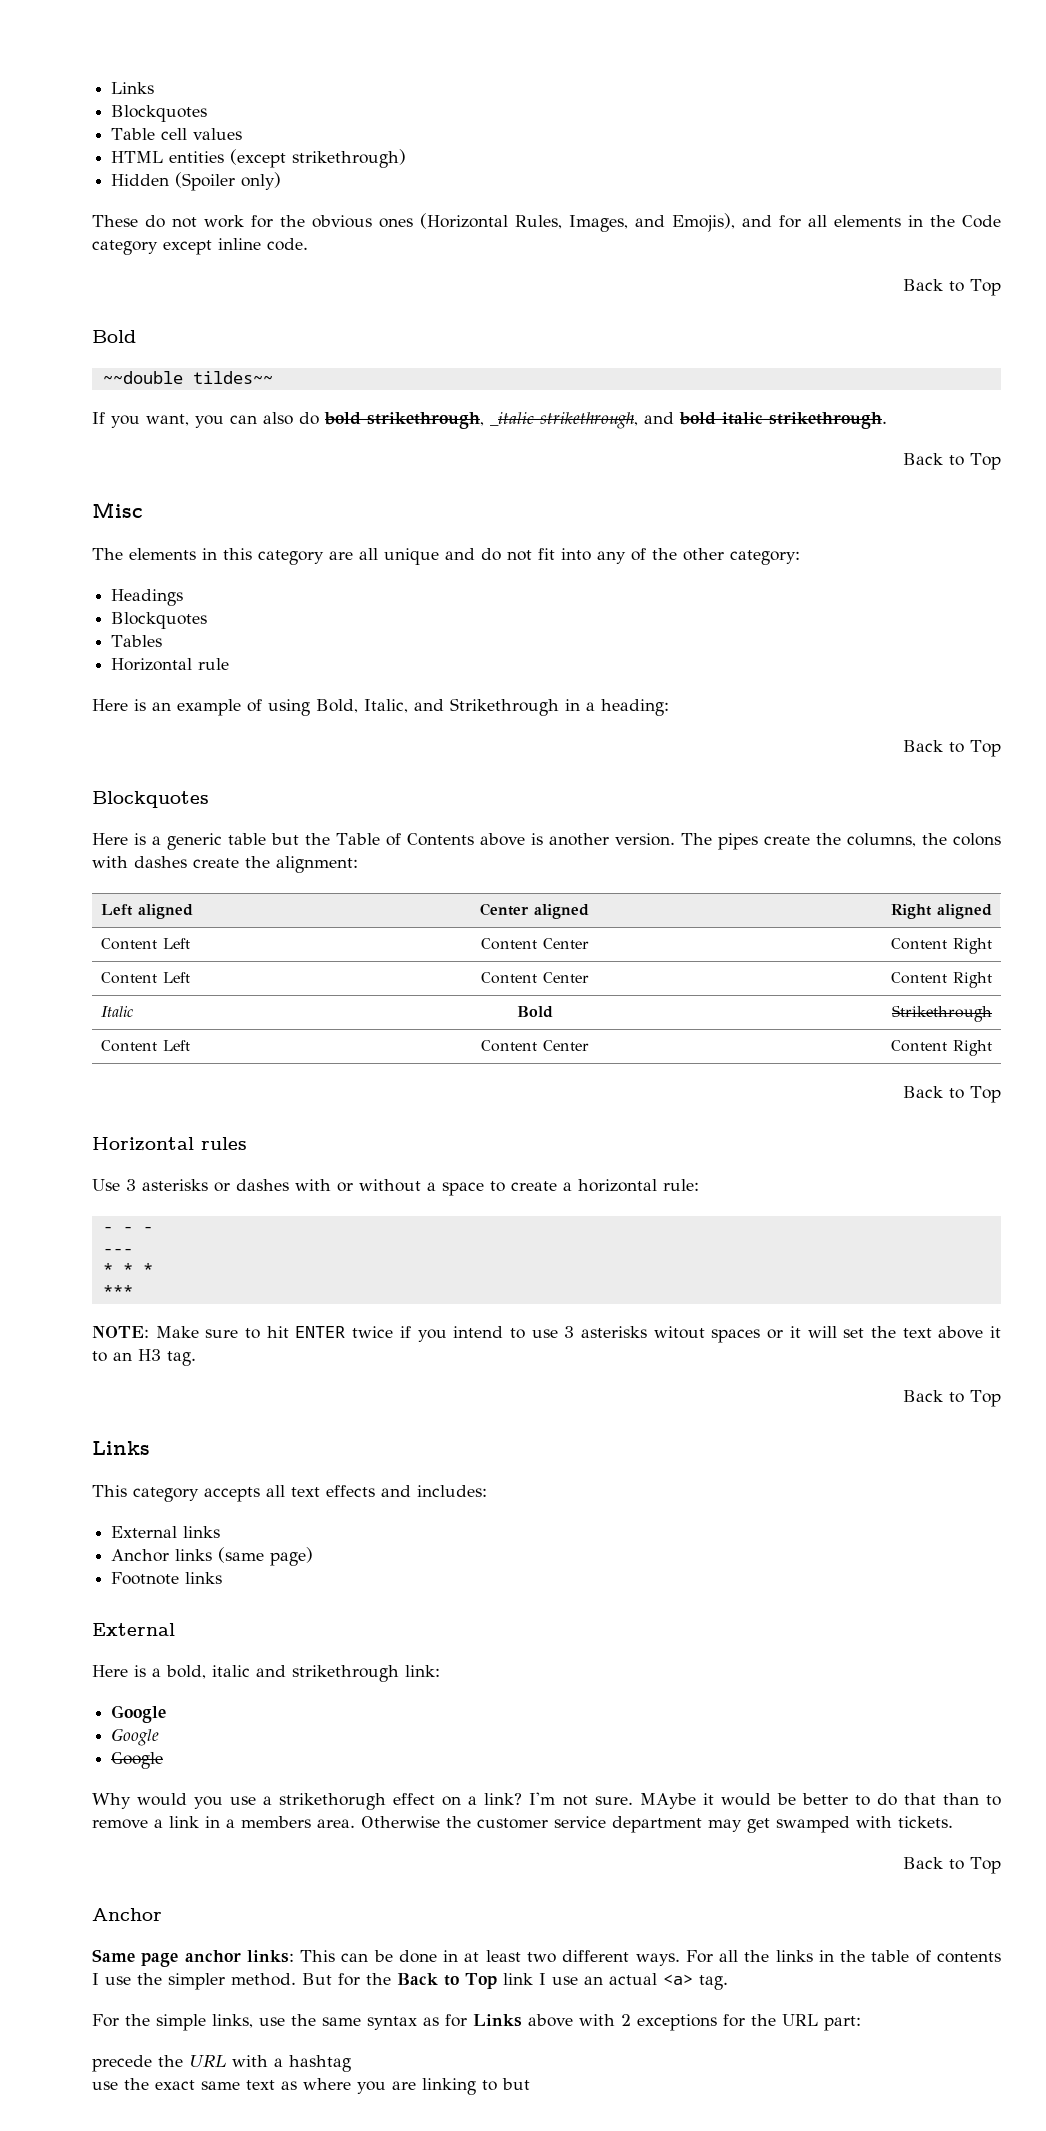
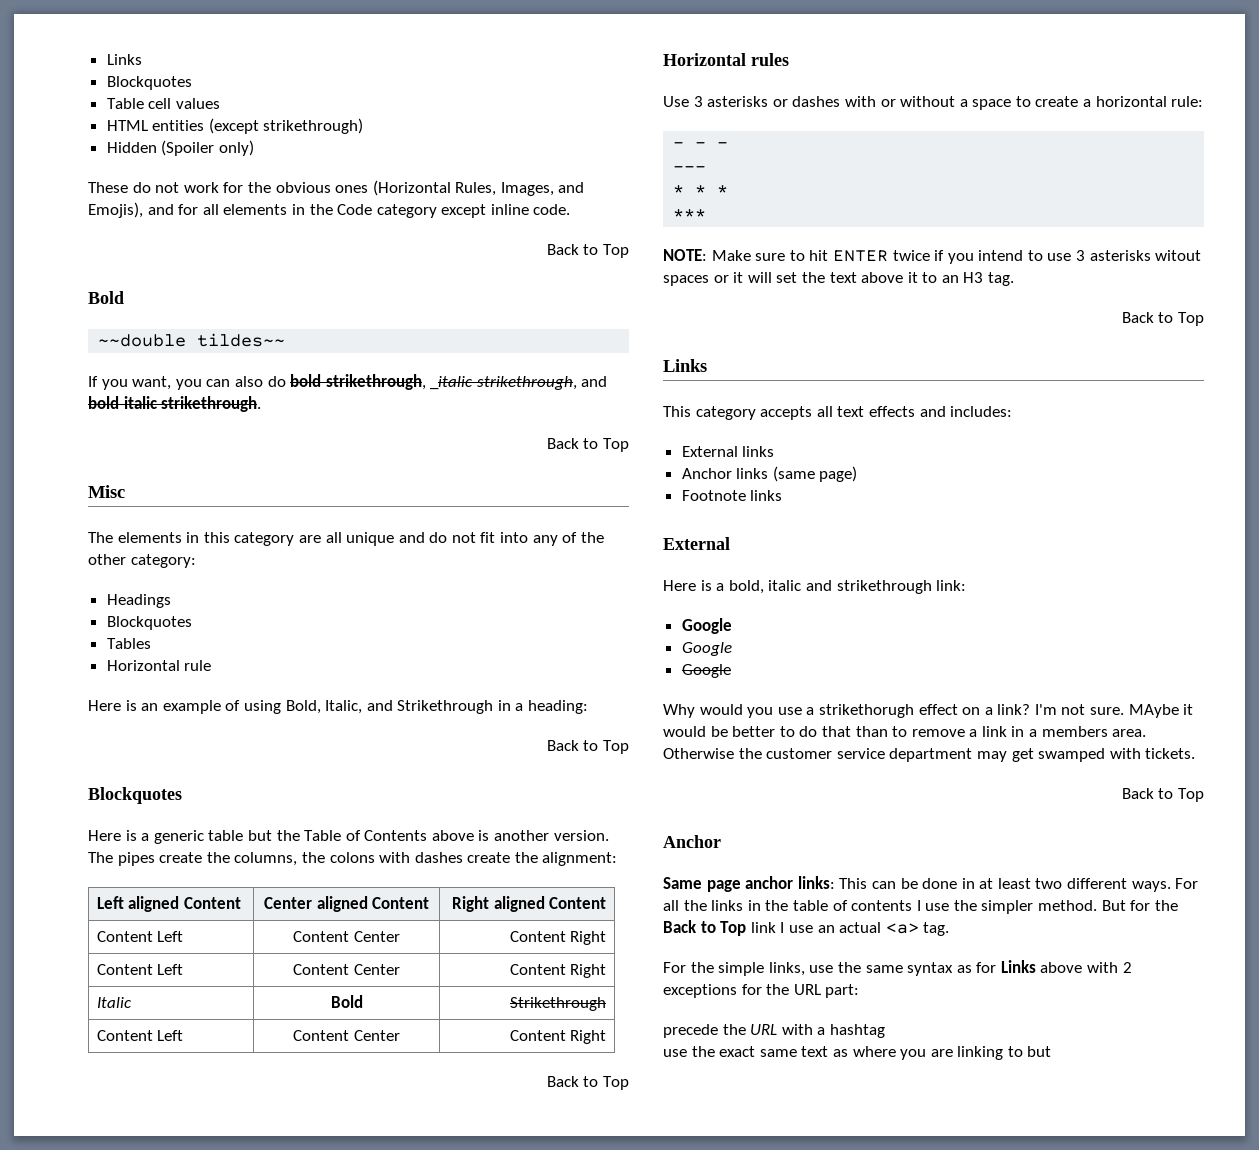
- Left aligned | Center aligned | Right aligned
+ Left aligned Content | Center aligned Content | Right aligned Content

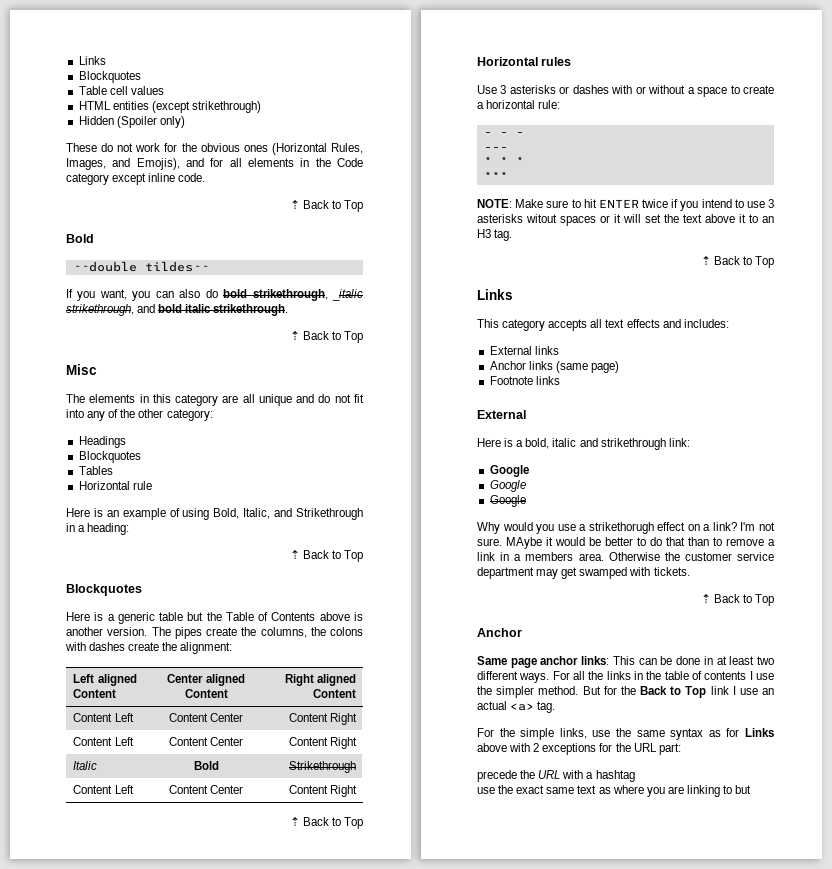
  These do not work for the obvious ones (Horizontal Rules, Images, and Emojis), and for all elements in the Code category except inline code.
- Back to Top
+ ⇡ Back to Top
  If you want, you can also do bold strikethrough, _italic strikethrough, and bold italic strikethrough.
- Back to Top
+ ⇡ Back to Top
  Here is an example of using Bold, Italic, and Strikethrough in a heading:
- Back to Top
+ ⇡ Back to Top
  Italic | Bold | Strikethrough
  Content Left | Content Center | Content Right
- Back to Top
+ ⇡ Back to Top
  NOTE: Make sure to hit ENTER twice if you intend to use 3 asterisks witout spaces or it will set the text above it to an H3 tag.
- Back to Top
+ ⇡ Back to Top
  Otherwise the customer service department may get swamped with tickets.
- Back to Top
+ ⇡ Back to Top

